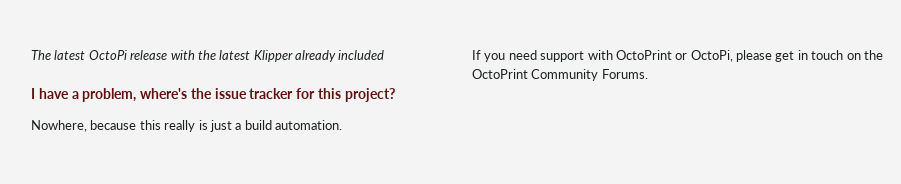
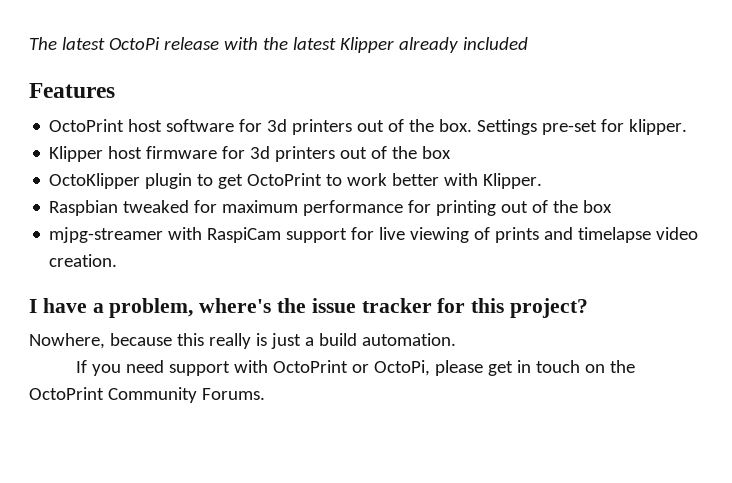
+ Features
+ OctoPrint host software for 3d printers out of the box. Settings pre-set for klipper.
+ Klipper host firmware for 3d printers out of the box
+ OctoKlipper plugin to get OctoPrint to work better with Klipper.
+ Raspbian tweaked for maximum performance for printing out of the box
+ mjpg-streamer with RaspiCam support for live viewing of prints and timelapse video creation.

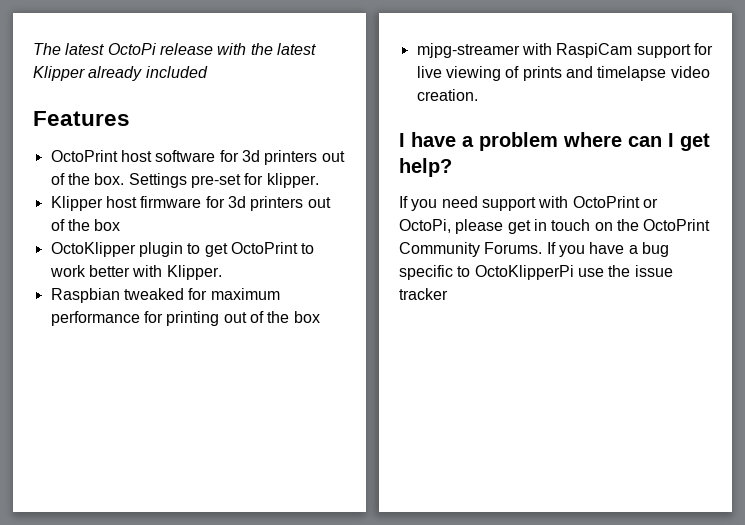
- I have a problem, where's the issue tracker for this project?
- Nowhere, because this really is just a build automation.
+ I have a problem where can I get help?
+ If you have a bug specific to OctoKlipperPi use the issue tracker

